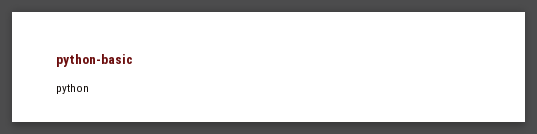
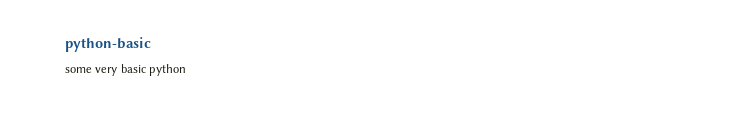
- python
+ some very basic python

